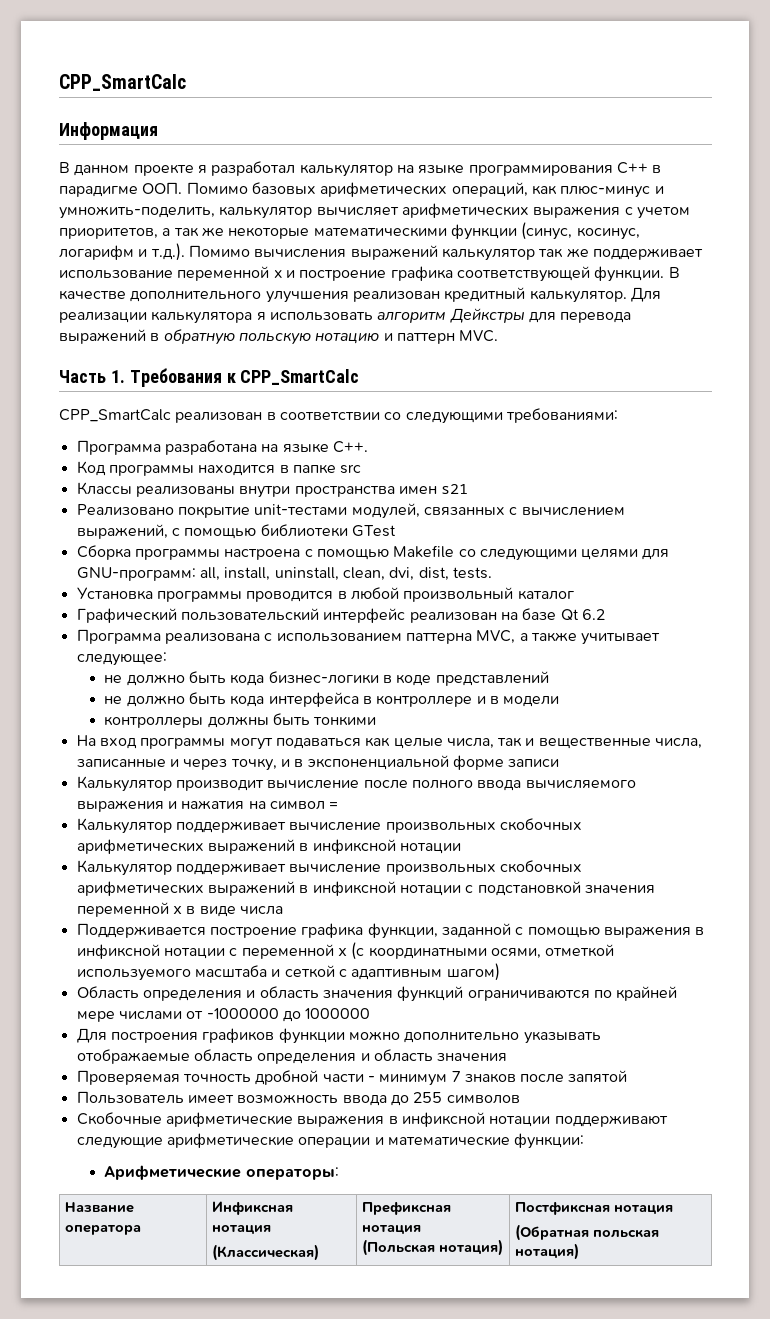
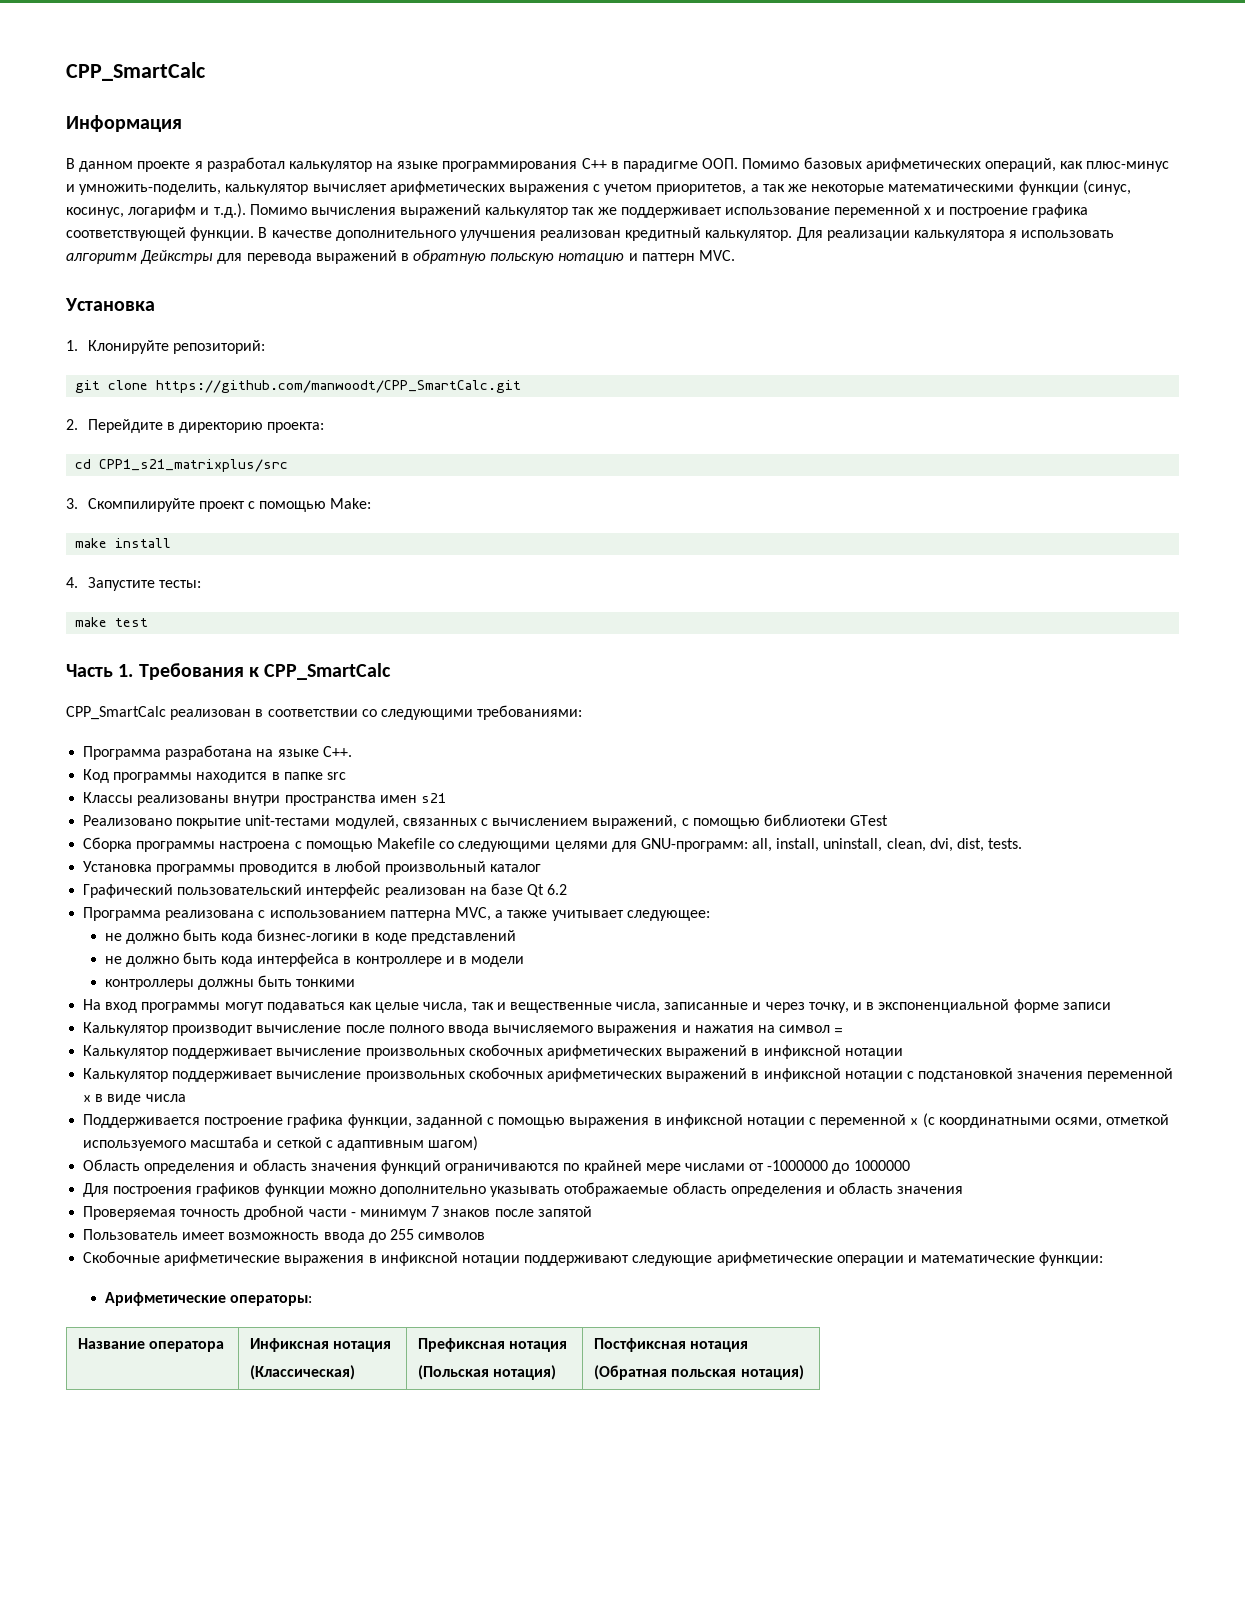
  Для реализации калькулятора я использовать алгоритм Дейкстры для перевода выражений в обратную польскую нотацию и паттерн MVC.
+ Установка
+ 1. Клонируйте репозиторий:
+ git clone https://github.com/manwoodt/CPP_SmartCalc.git
+ 2. Перейдите в директорию проекта:
+ cd CPP1_s21_matrixplus/src
+ 3. Скомпилируйте проект с помощью Make:
+ make install
+ 4. Запустите тесты:
+ make test

